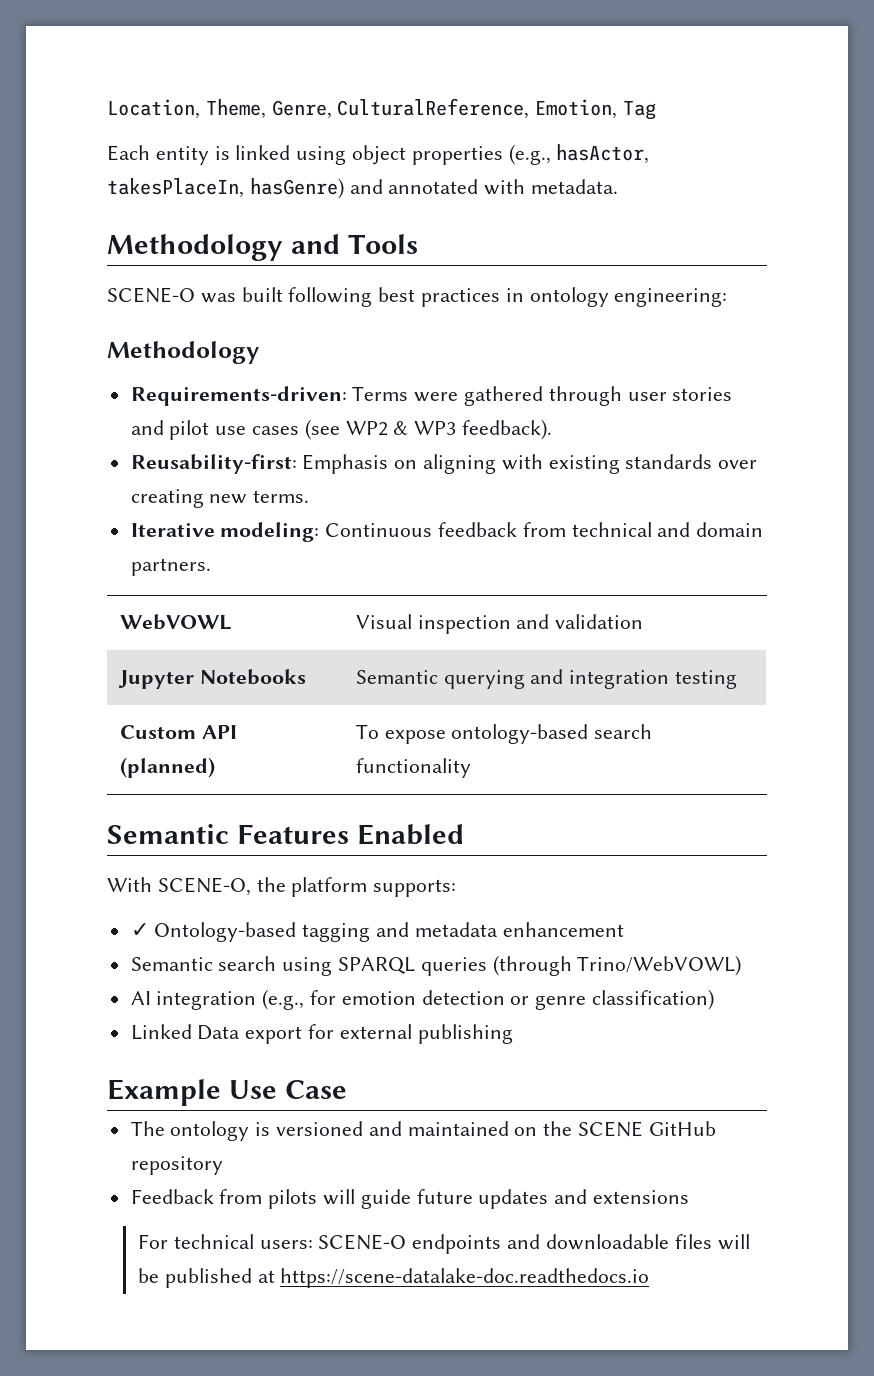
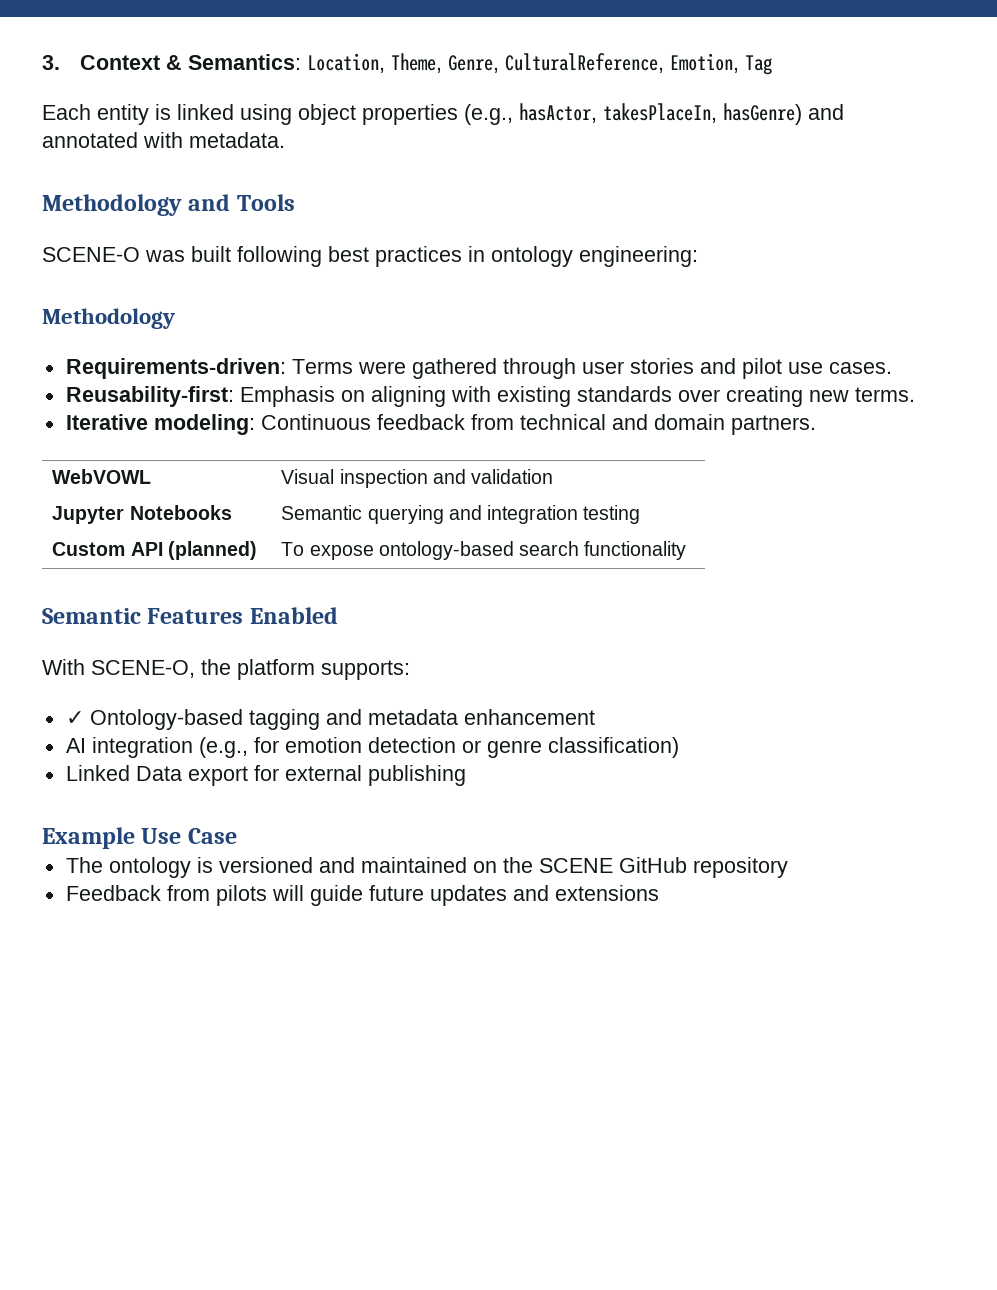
- Location, Theme, Genre, CulturalReference, Emotion, Tag
+ 3. Context & Semantics: Location, Theme, Genre, CulturalReference, Emotion, Tag
- Requirements-driven: Terms were gathered through user stories and pilot use cases (see WP2 & WP3 feedback).
+ Requirements-driven: Terms were gathered through user stories and pilot use cases.
- Semantic search using SPARQL queries (through Trino/WebVOWL)
- For technical users: SCENE-O endpoints and downloadable files will be published at https://scene-datalake-doc.readthedocs.io

